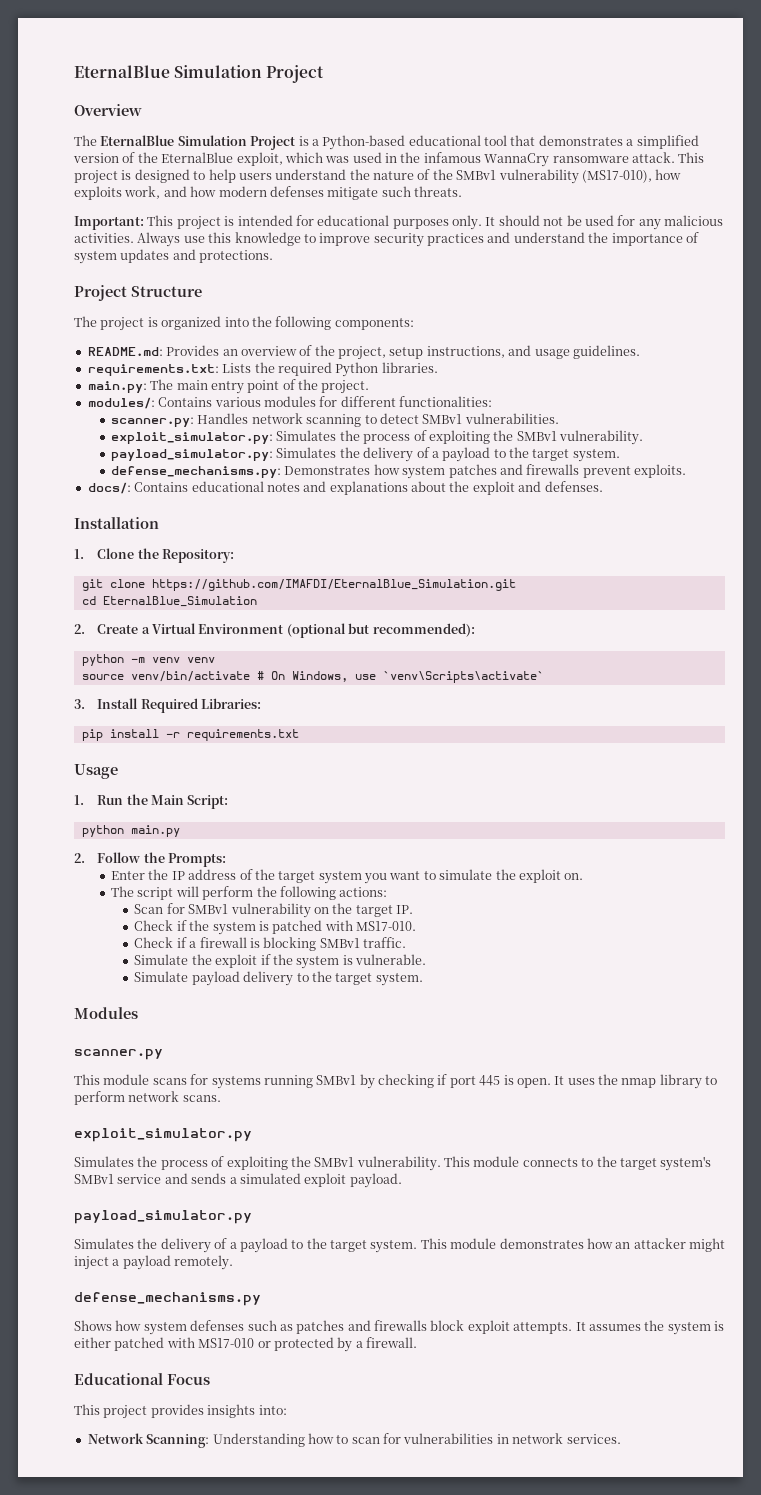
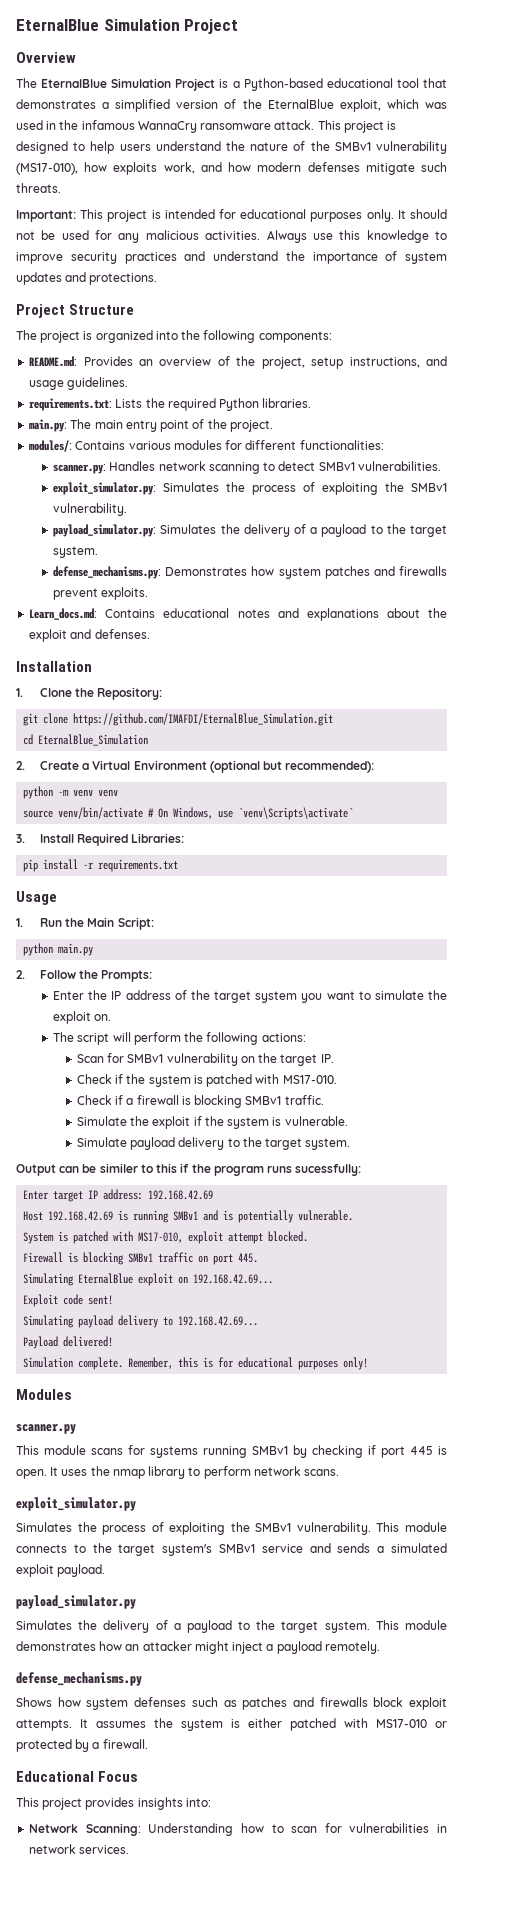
- docs/: Contains educational notes and explanations about the exploit and defenses.
+ Learn_docs.md: Contains educational notes and explanations about the exploit and defenses.
+ Output can be similer to this if the program runs sucessfully:
+ Enter target IP address: 192.168.42.69
+ Host 192.168.42.69 is running SMBv1 and is potentially vulnerable.
+ System is patched with MS17-010, exploit attempt blocked.
+ Firewall is blocking SMBv1 traffic on port 445.
+ Simulating EternalBlue exploit on 192.168.42.69...
+ Exploit code sent!
+ Simulating payload delivery to 192.168.42.69...
+ Payload delivered!
+ Simulation complete. Remember, this is for educational purposes only!

